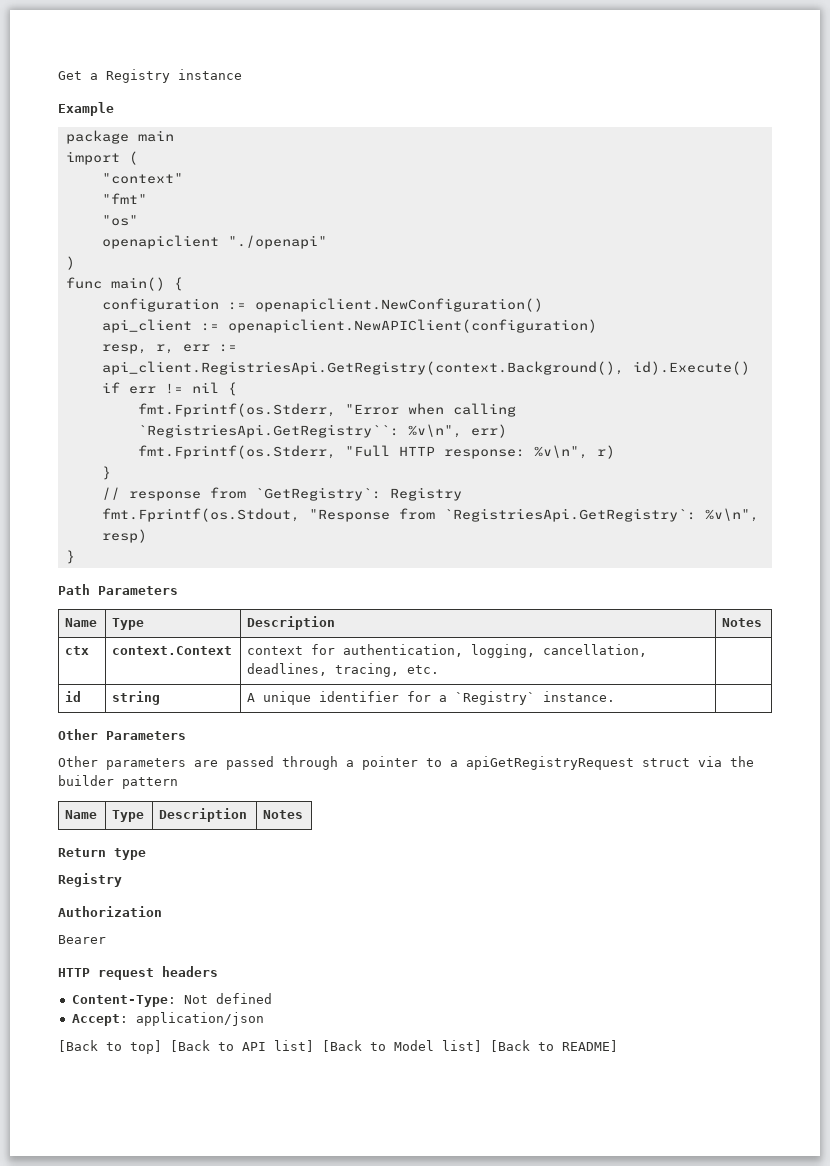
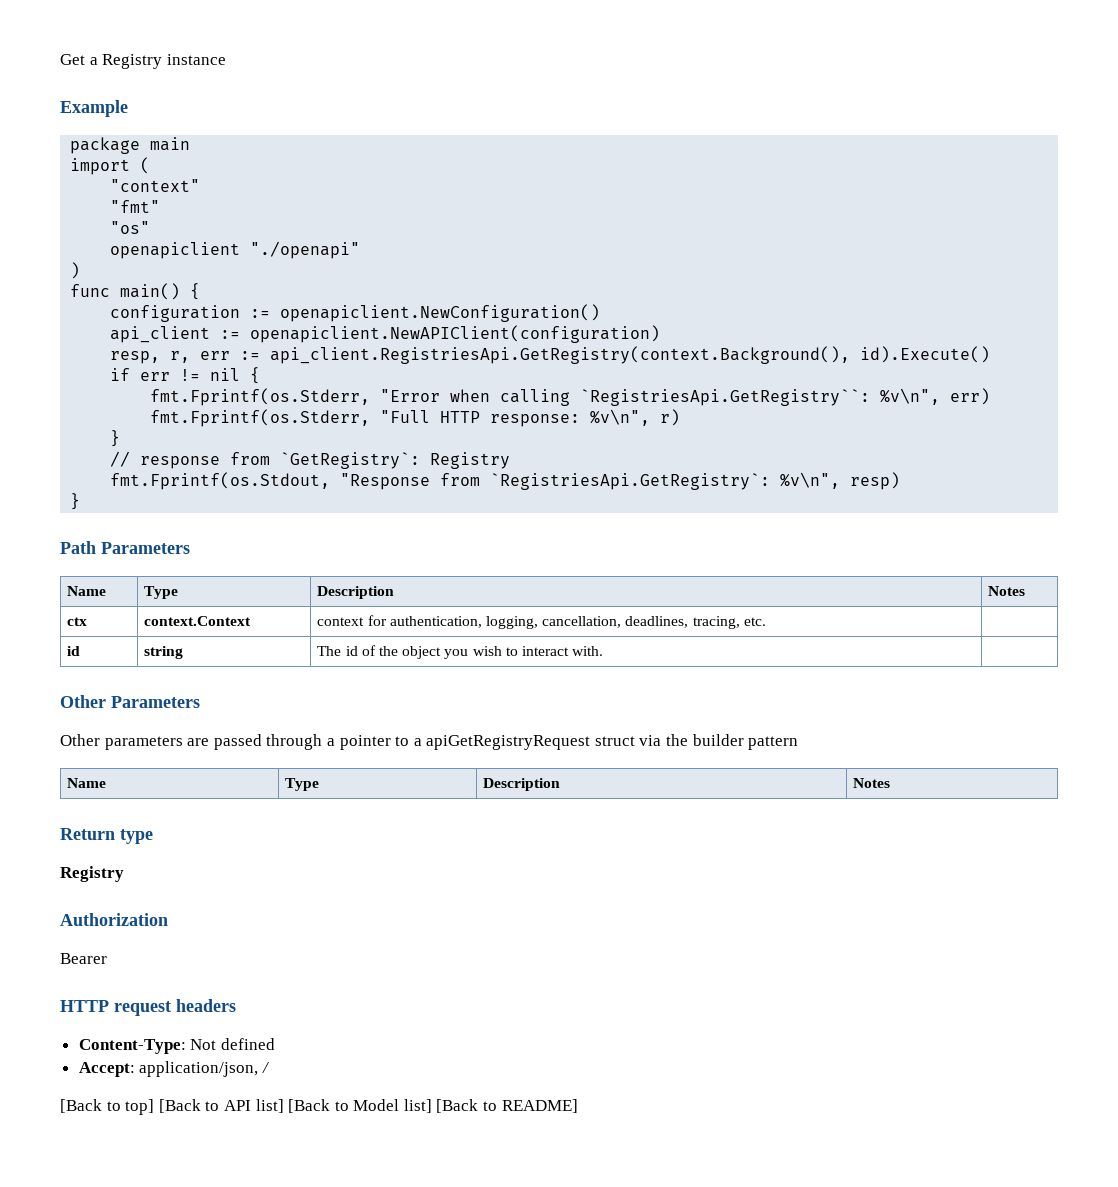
- id | string | A unique identifier for a `Registry` instance. |
+ id | string | The id of the object you wish to interact with. |
- Accept: application/json
+ Accept: application/json, /

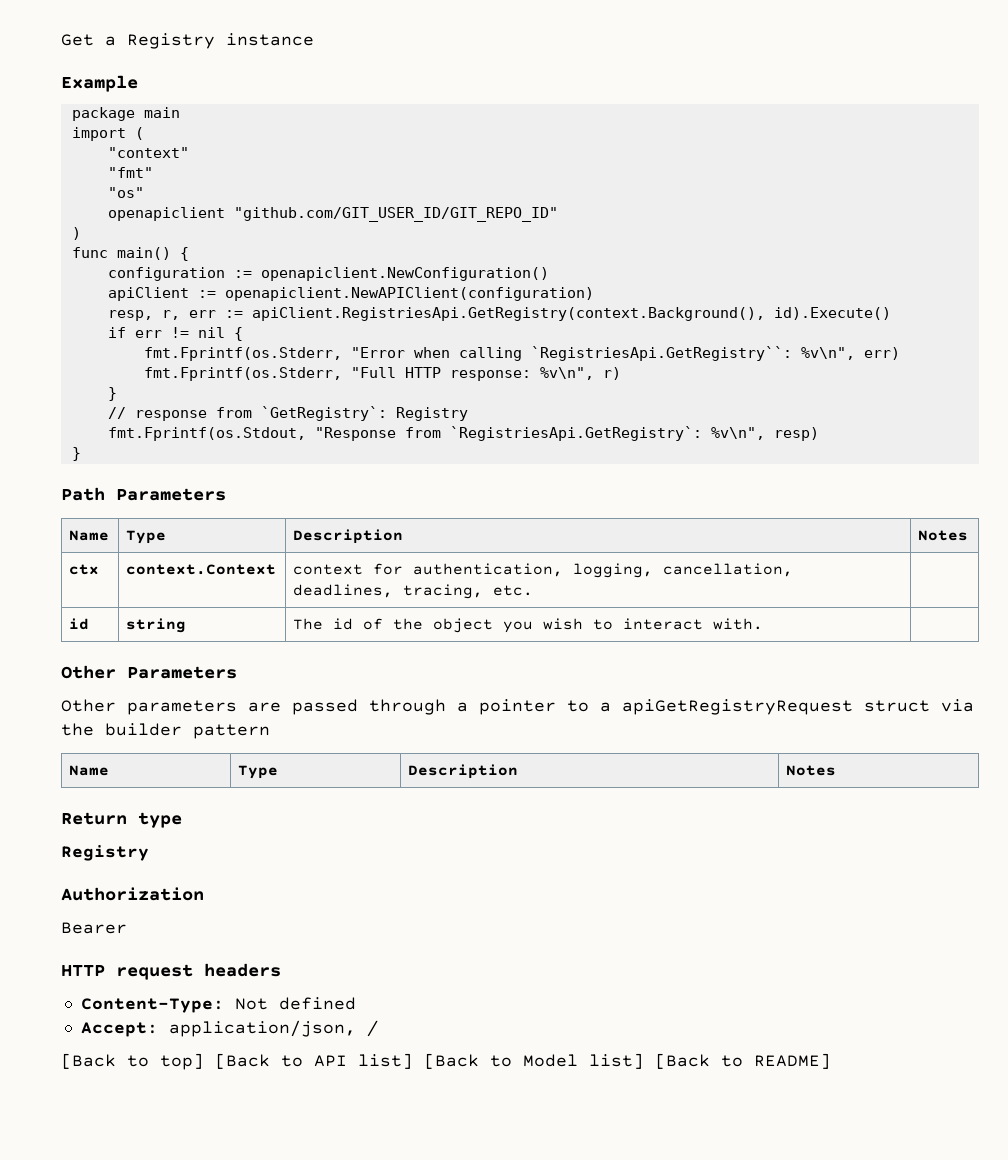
- openapiclient "./openapi"
+ openapiclient "github.com/GIT_USER_ID/GIT_REPO_ID"
- api_client := openapiclient.NewAPIClient(configuration)
+ apiClient := openapiclient.NewAPIClient(configuration)
- resp, r, err := api_client.RegistriesApi.GetRegistry(context.Background(), id).Execute()
+ resp, r, err := apiClient.RegistriesApi.GetRegistry(context.Background(), id).Execute()

